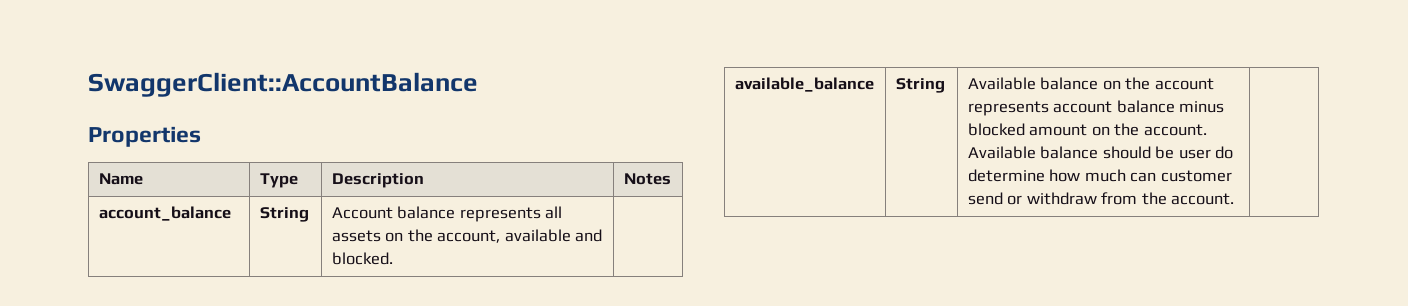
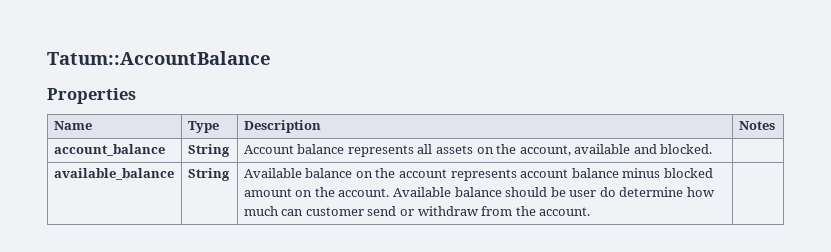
- SwaggerClient::AccountBalance
+ Tatum::AccountBalance

